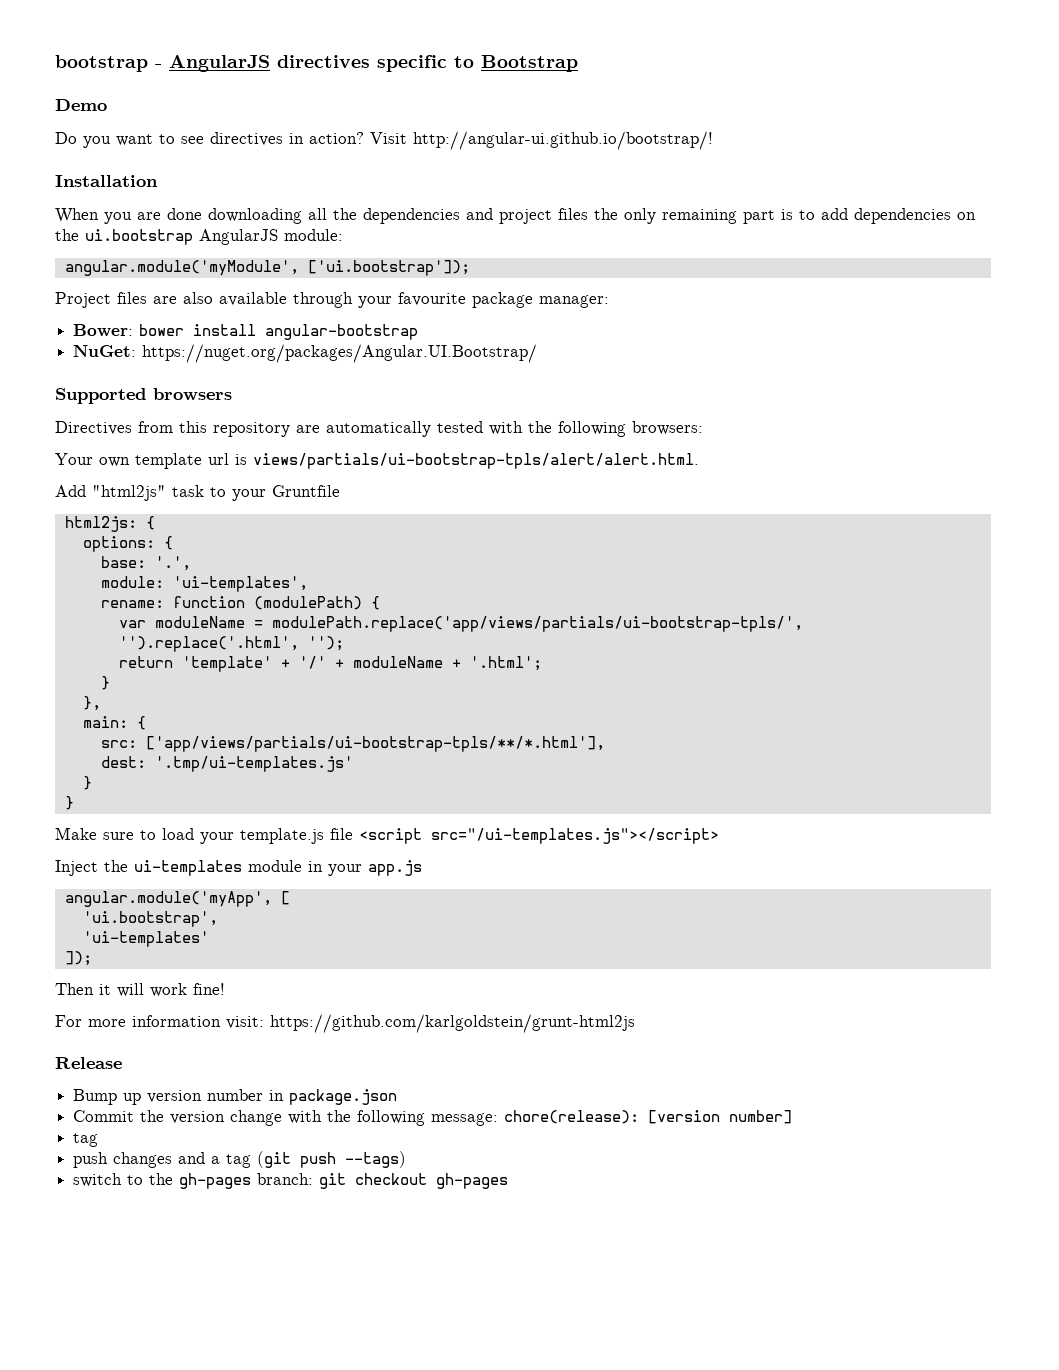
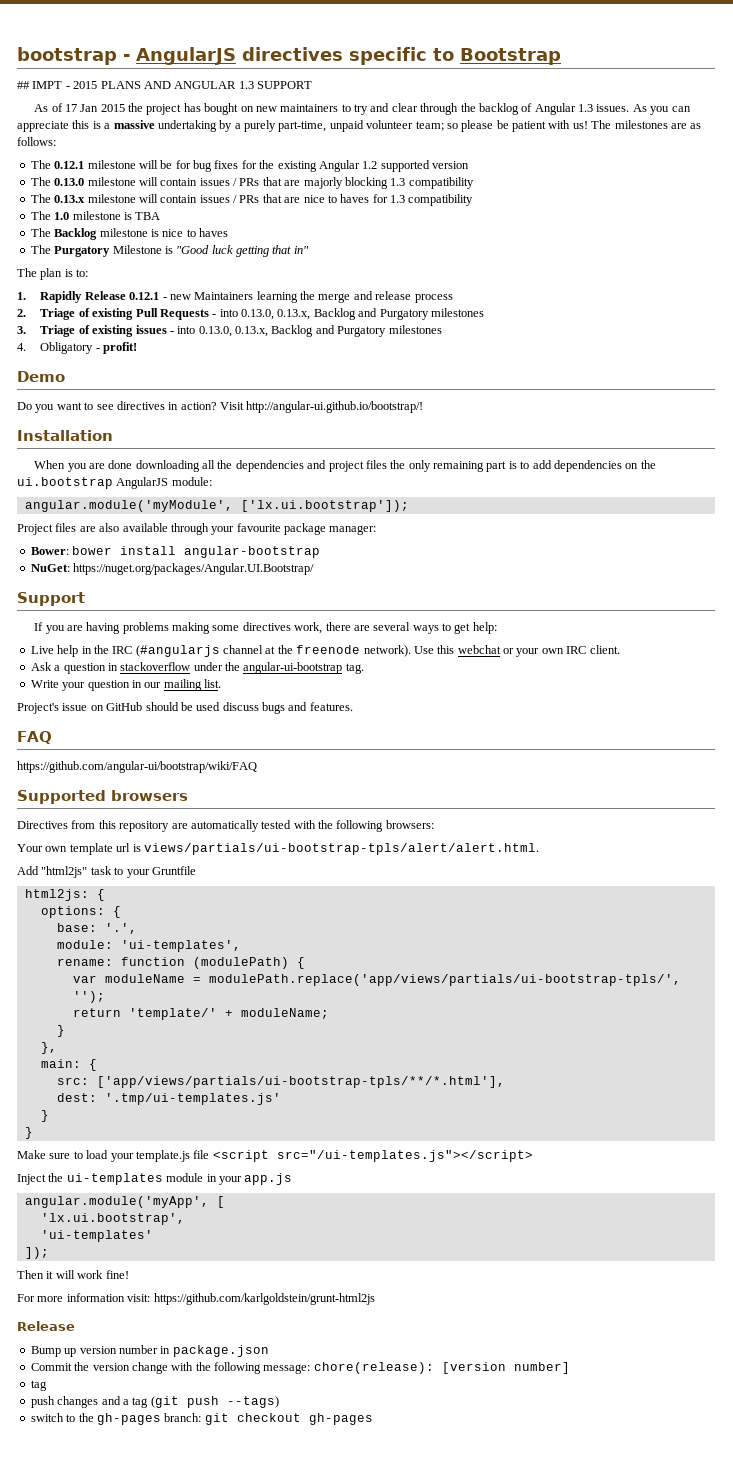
+ ## IMPT - 2015 PLANS AND ANGULAR 1.3 SUPPORT
+ As of 17 Jan 2015 the project has bought on new maintainers to try and clear through the backlog of Angular 1.3 issues. As you can appreciate this is a massive undertaking by a purely part-time, unpaid volunteer team; so please be patient with us! The milestones are as follows:
+ The 0.12.1 milestone will be for bug fixes for the existing Angular 1.2 supported version
+ The 0.13.0 milestone will contain issues / PRs that are majorly blocking 1.3 compatibility
+ The 0.13.x milestone will contain issues / PRs that are nice to haves for 1.3 compatibility
+ The 1.0 milestone is TBA
+ The Backlog milestone is nice to haves
+ The Purgatory Milestone is "Good luck getting that in"
+ The plan is to:
+ 1. Rapidly Release 0.12.1 - new Maintainers learning the merge and release process
+ 2. Triage of existing Pull Requests - into 0.13.0, 0.13.x, Backlog and Purgatory milestones
+ 3. Triage of existing issues - into 0.13.0, 0.13.x, Backlog and Purgatory milestones
+ 4. Obligatory - profit!
- angular.module('myModule', ['ui.bootstrap']);
+ angular.module('myModule', ['lx.ui.bootstrap']);
+ Support
+ If you are having problems making some directives work, there are several ways to get help:
+ Live help in the IRC (#angularjs channel at the freenode network). Use this webchat or your own IRC client.
+ Ask a question in stackoverflow under the angular-ui-bootstrap tag.
+ Write your question in our mailing list.
+ Project's issue on GitHub should be used discuss bugs and features.
+ FAQ
+ https://github.com/angular-ui/bootstrap/wiki/FAQ
- var moduleName = modulePath.replace('app/views/partials/ui-bootstrap-tpls/', '').replace('.html', '');
+ var moduleName = modulePath.replace('app/views/partials/ui-bootstrap-tpls/', '');
- return 'template' + '/' + moduleName + '.html';
+ return 'template/' + moduleName;
- 'ui.bootstrap',
+ 'lx.ui.bootstrap',

